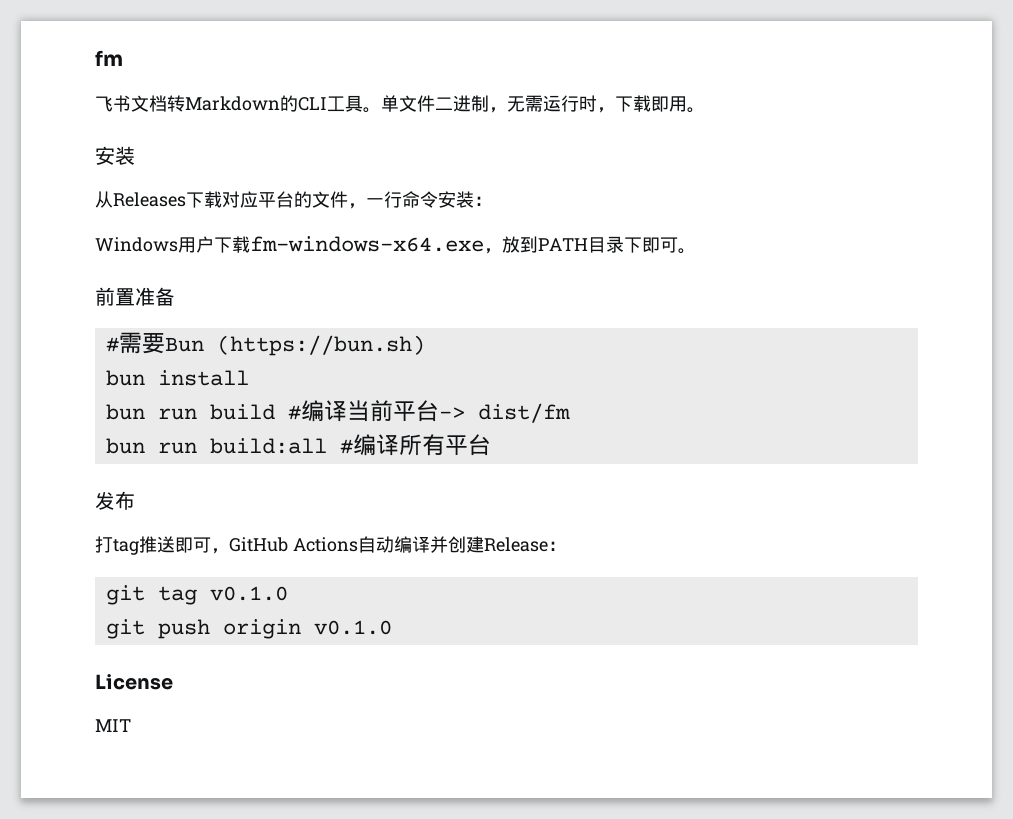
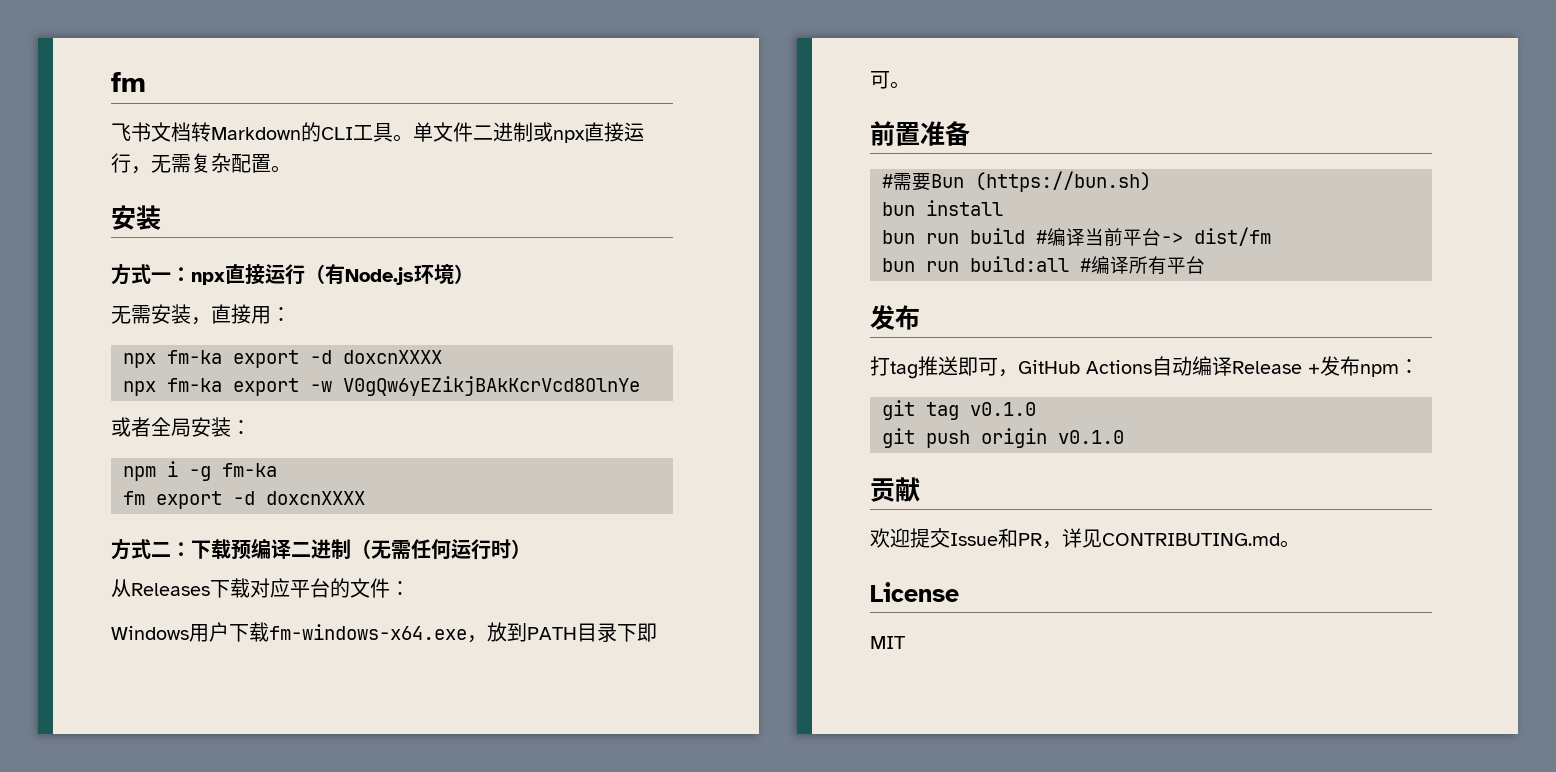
- 单文件二进制，无需运行时，下载即用。
+ 单文件二进制或npx直接运行，无需复杂配置。
  安装
+ 方式一：npx直接运行（有Node.js环境）
+ 无需安装，直接用：
+ npx fm-ka export -d doxcnXXXX
+ npx fm-ka export -w V0gQw6yEZikjBAkKcrVcd8OlnYe
+ 或者全局安装：
+ npm i -g fm-ka
+ fm export -d doxcnXXXX
+ 方式二：下载预编译二进制（无需任何运行时）
- 从Releases下载对应平台的文件，一行命令安装：
+ 从Releases下载对应平台的文件：
- 打tag推送即可，GitHub Actions自动编译并创建Release：
+ 打tag推送即可，GitHub Actions自动编译Release +发布npm：
+ 贡献
+ 欢迎提交Issue和PR，详见CONTRIBUTING.md。

